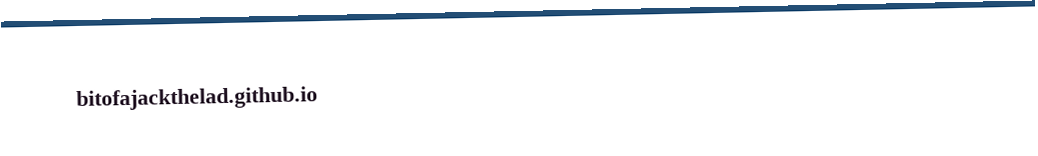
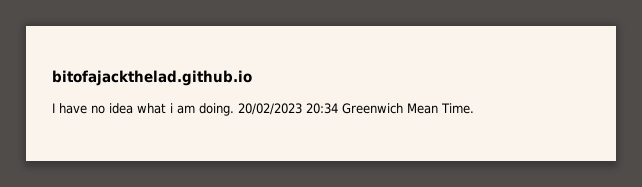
+ I have no idea what i am doing. 20/02/2023 20:34 Greenwich Mean Time.

